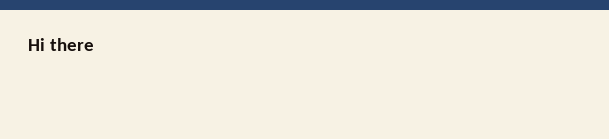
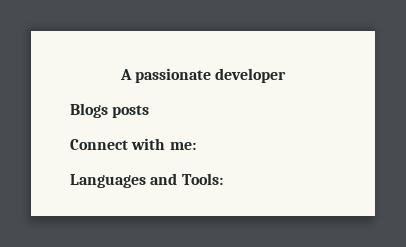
- Hi there
+ A passionate developer
+ Blogs posts
+ Connect with me:
+ Languages and Tools:

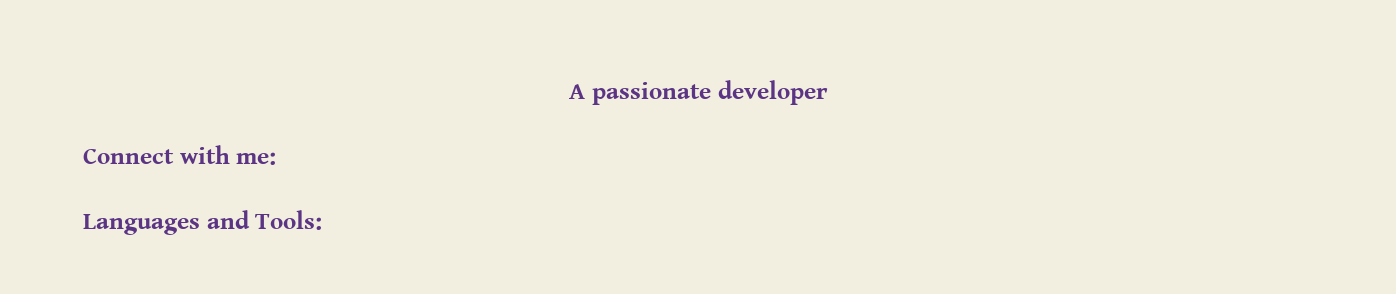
- Blogs posts

